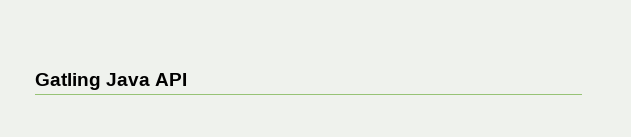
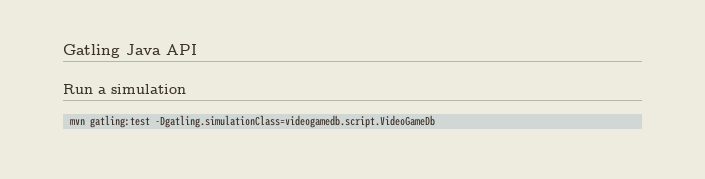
+ Run a simulation
+ mvn gatling:test -Dgatling.simulationClass=videogamedb.script.VideoGameDb

